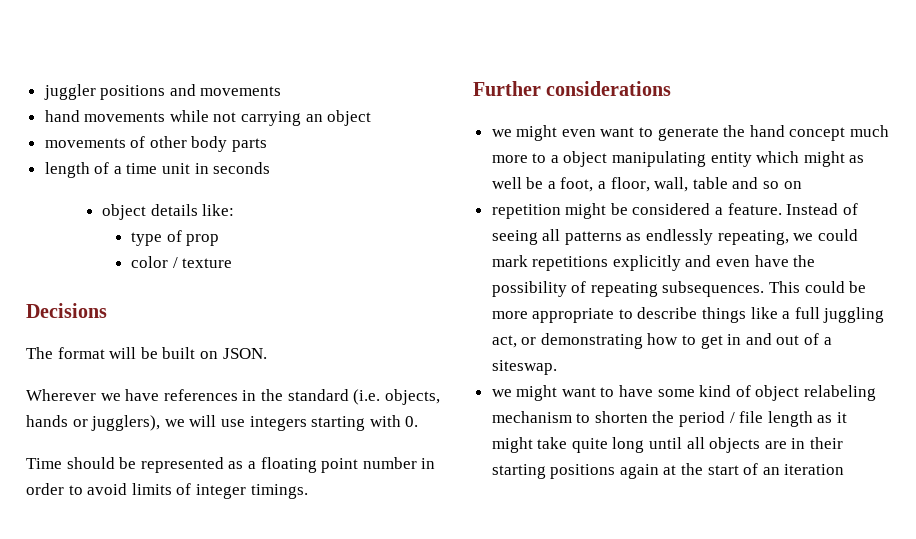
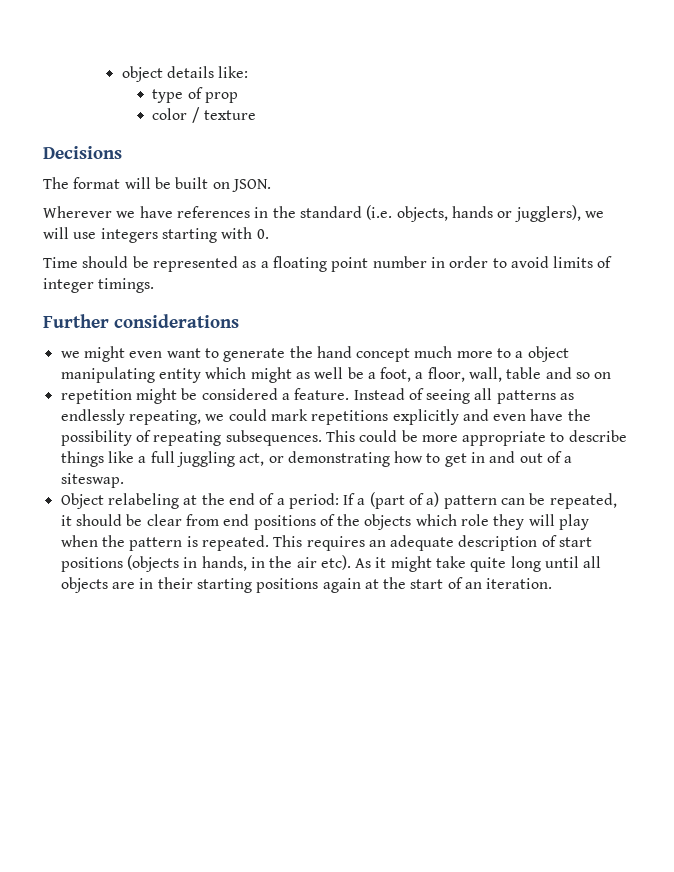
- juggler positions and movements
- hand movements while not carrying an object
- movements of other body parts
- length of a time unit in seconds
- we might want to have some kind of object relabeling mechanism to shorten the period / file length as it might take quite long until all objects are in their starting positions again at the start of an iteration
+ Object relabeling at the end of a period: If a (part of a) pattern can be repeated, it should be clear from end positions of the objects which role they will play when the pattern is repeated. This requires an adequate description of start positions (objects in hands, in the air etc). As it might take quite long until all objects are in their starting positions again at the start of an iteration.

